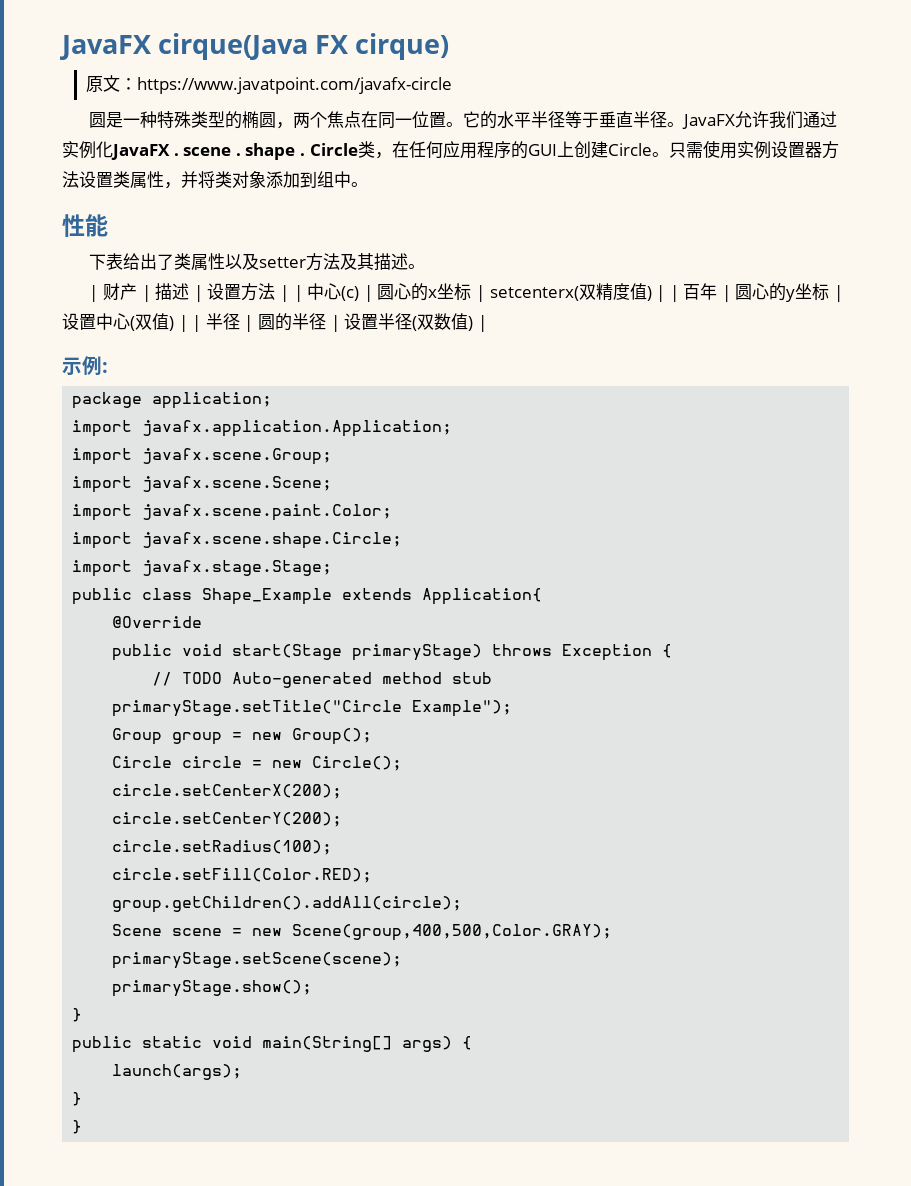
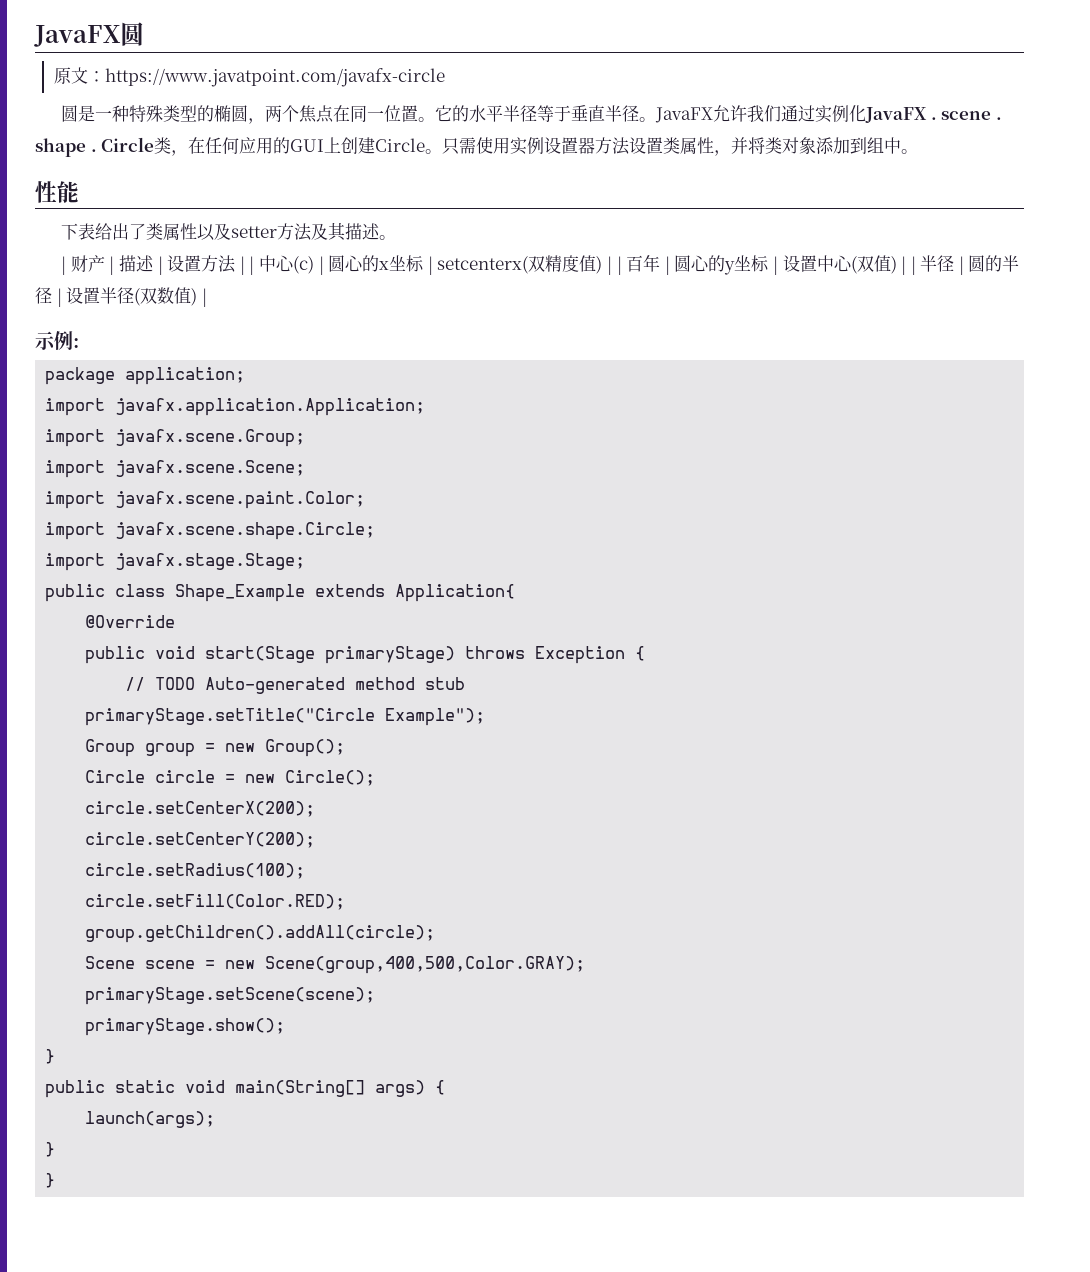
- JavaFX cirque(Java FX cirque)
+ JavaFX圆
- Circle类，在任何应用程序的GUI上创建Circle。
+ Circle类，在任何应用的GUI上创建Circle。

